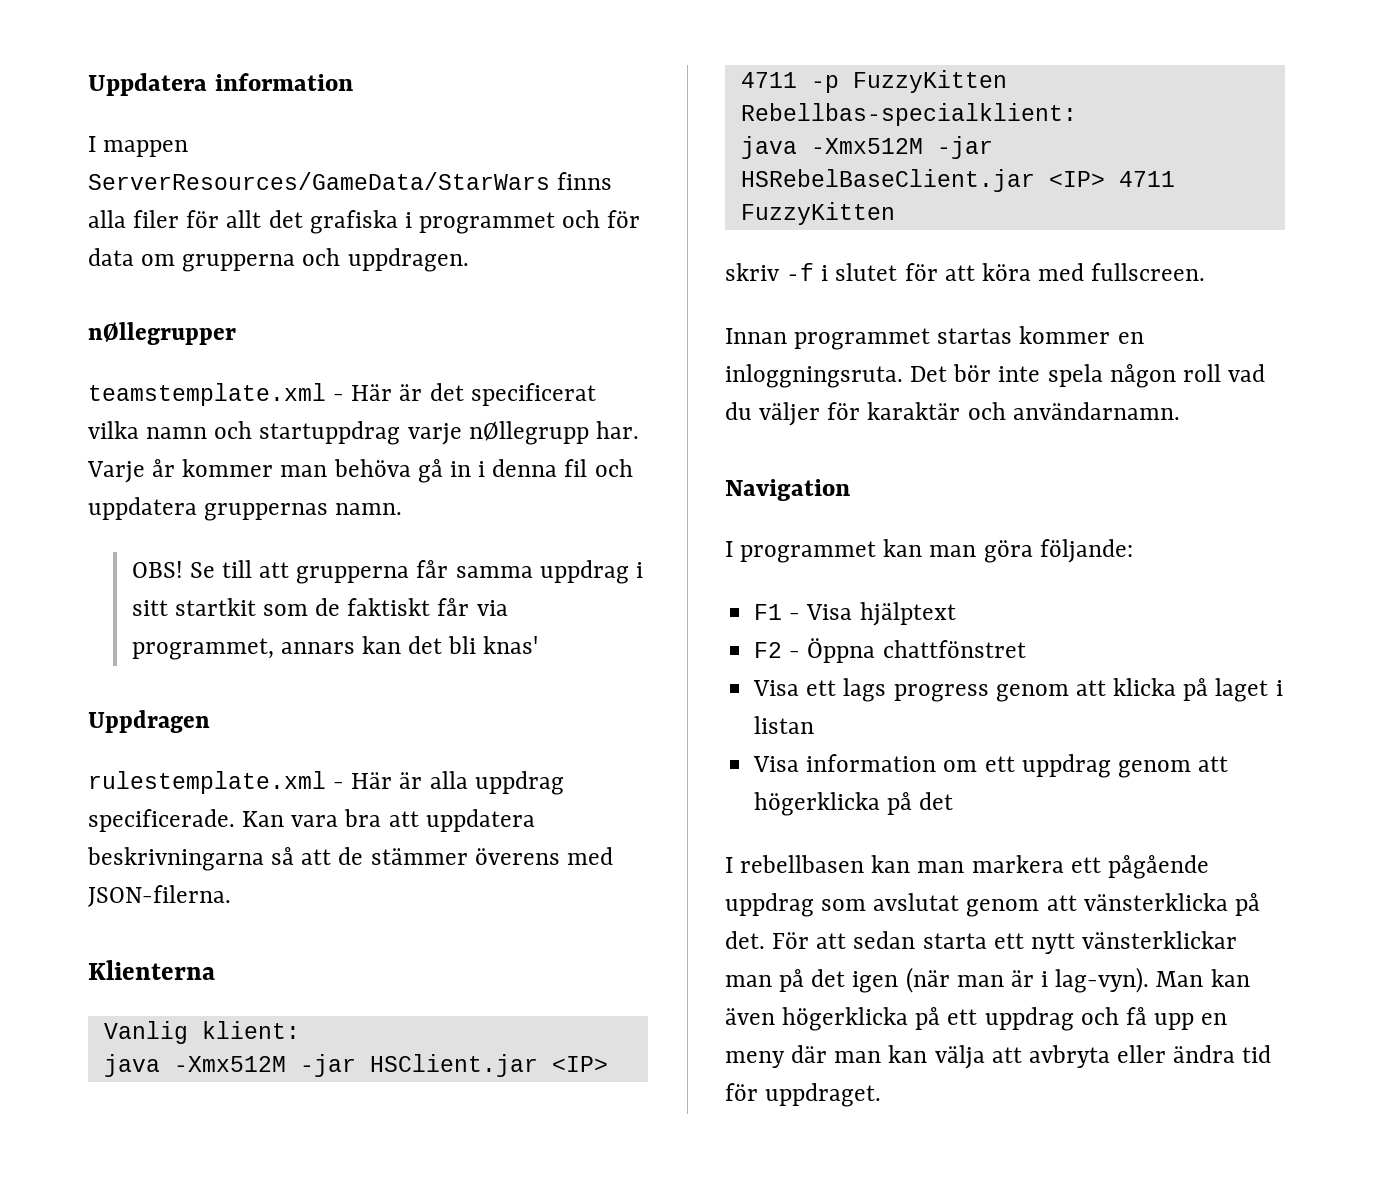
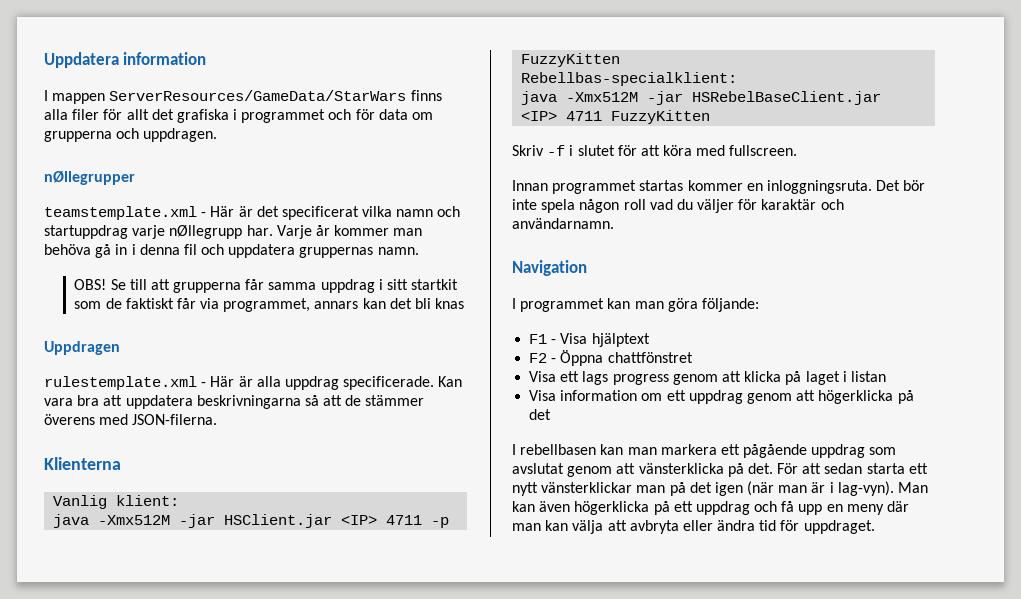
- Se till att grupperna får samma uppdrag i sitt startkit som de faktiskt får via programmet, annars kan det bli knas'
+ Se till att grupperna får samma uppdrag i sitt startkit som de faktiskt får via programmet, annars kan det bli knas
- skriv -f i slutet för att köra med fullscreen.
+ Skriv -f i slutet för att köra med fullscreen.

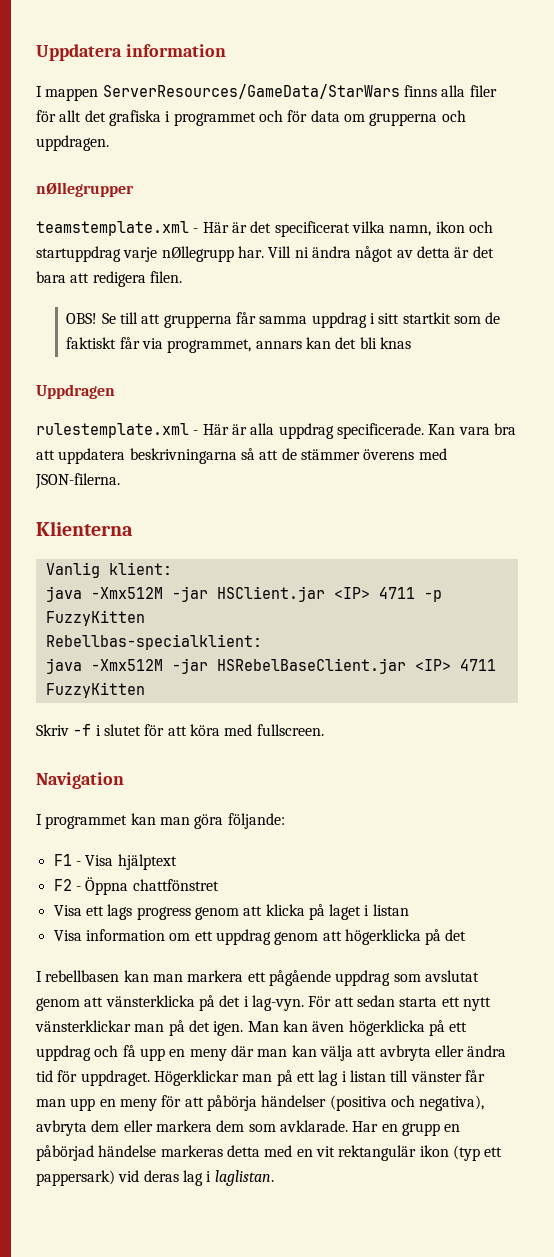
- teamstemplate.xml - Här är det specificerat vilka namn och startuppdrag varje nØllegrupp har.
+ teamstemplate.xml - Här är det specificerat vilka namn, ikon och startuppdrag varje nØllegrupp har.
- Varje år kommer man behöva gå in i denna fil och uppdatera gruppernas namn.
+ Vill ni ändra något av detta är det bara att redigera filen.
- Innan programmet startas kommer en inloggningsruta. Det bör inte spela någon roll vad du väljer för karaktär och användarnamn.
- I rebellbasen kan man markera ett pågående uppdrag som avslutat genom att vänsterklicka på det.
+ I rebellbasen kan man markera ett pågående uppdrag som avslutat genom att vänsterklicka på det i lag-vyn.
- För att sedan starta ett nytt vänsterklickar man på det igen (när man är i lag-vyn).
+ För att sedan starta ett nytt vänsterklickar man på det igen.
+ Högerklickar man på ett lag i listan till vänster får man upp en meny för att påbörja händelser (positiva och negativa), avbryta dem eller markera dem som avklarade. Har en grupp en påbörjad händelse markeras detta med en vit rektangulär ikon (typ ett pappersark) vid deras lag i laglistan.

